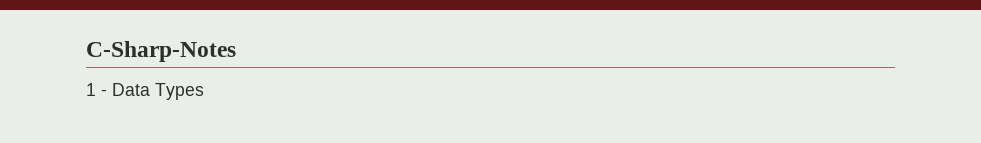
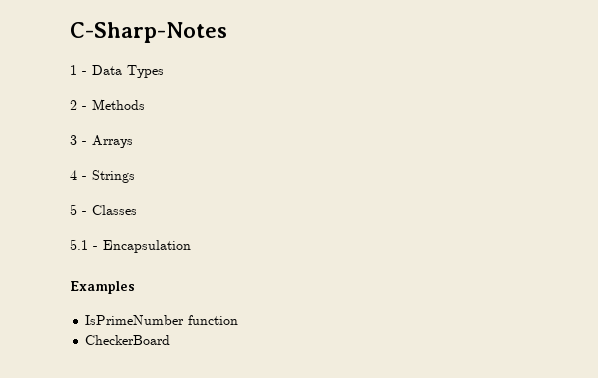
+ 2 - Methods
+ 3 - Arrays
+ 4 - Strings
+ 5 - Classes
+ 5.1 - Encapsulation
+ Examples
+ IsPrimeNumber function
+ CheckerBoard

